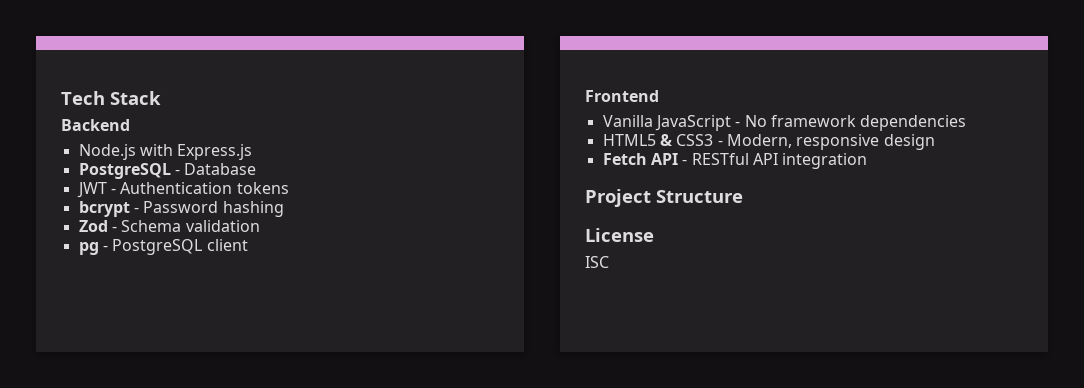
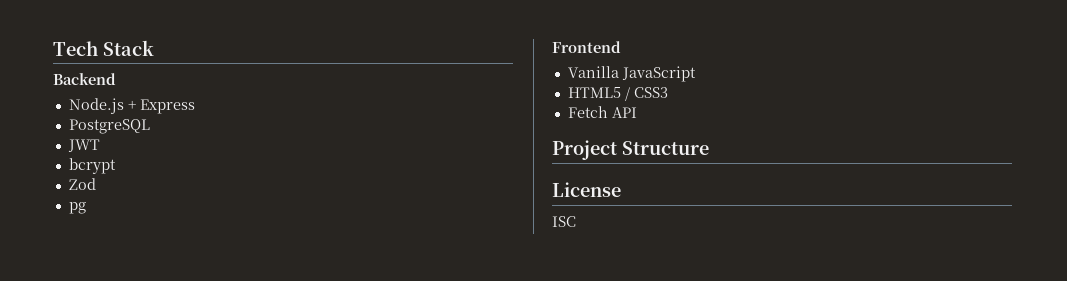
- Node.js with Express.js
- PostgreSQL - Database
+ Node.js + Express
+ PostgreSQL
- JWT - Authentication tokens
- bcrypt - Password hashing
- Zod - Schema validation
- pg - PostgreSQL client
+ JWT
+ bcrypt
+ Zod
+ pg
- Vanilla JavaScript - No framework dependencies
+ Vanilla JavaScript
- HTML5 & CSS3 - Modern, responsive design
- Fetch API - RESTful API integration
+ HTML5 / CSS3
+ Fetch API

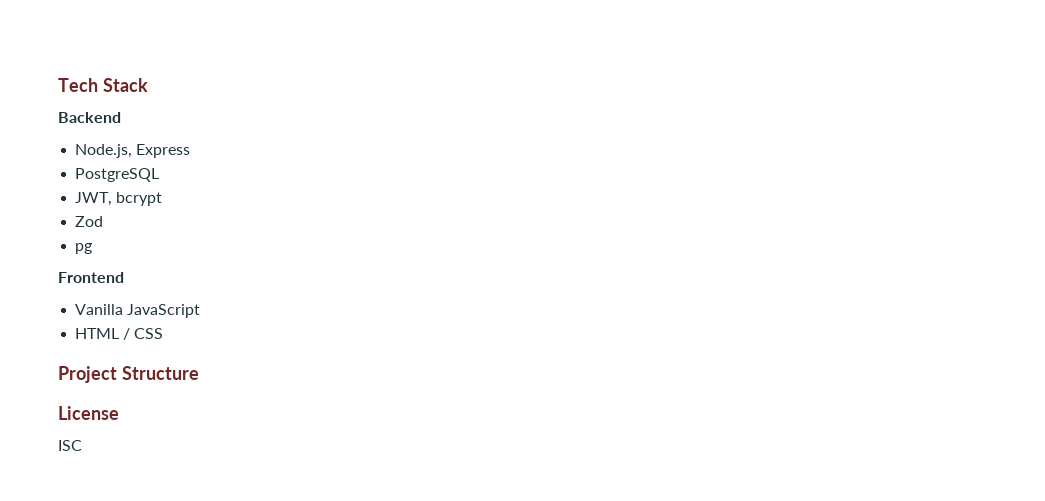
- Node.js + Express
+ Node.js, Express
- JWT
- bcrypt
+ JWT, bcrypt
- HTML5 / CSS3
- Fetch API
+ HTML / CSS

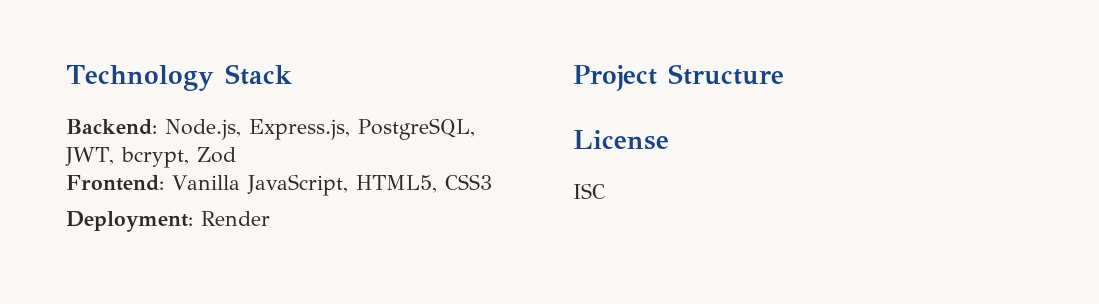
- Tech Stack
+ Technology Stack
- Backend
- Node.js, Express
- PostgreSQL
- JWT, bcrypt
- Zod
- pg
- Frontend
- Vanilla JavaScript
- HTML / CSS
+ Backend: Node.js, Express.js, PostgreSQL, JWT, bcrypt, Zod
+ Frontend: Vanilla JavaScript, HTML5, CSS3
+ Deployment: Render

